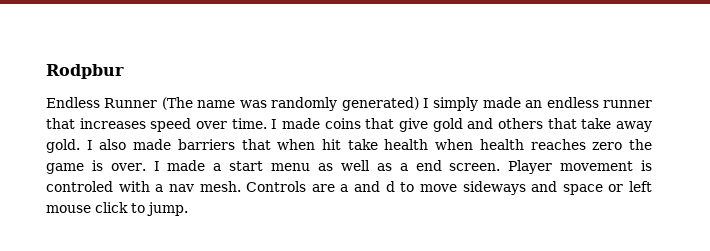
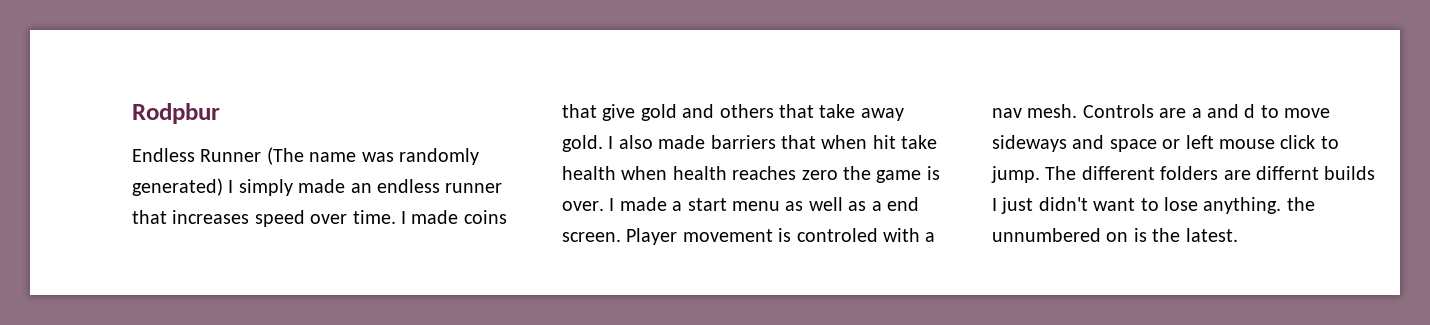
+ The different folders are differnt builds I just didn't want to lose anything. the unnumbered on is the latest.

